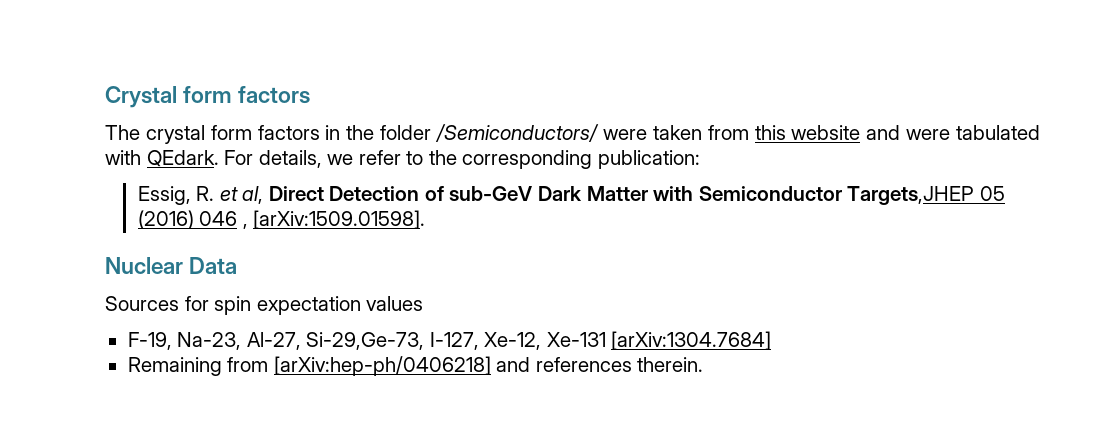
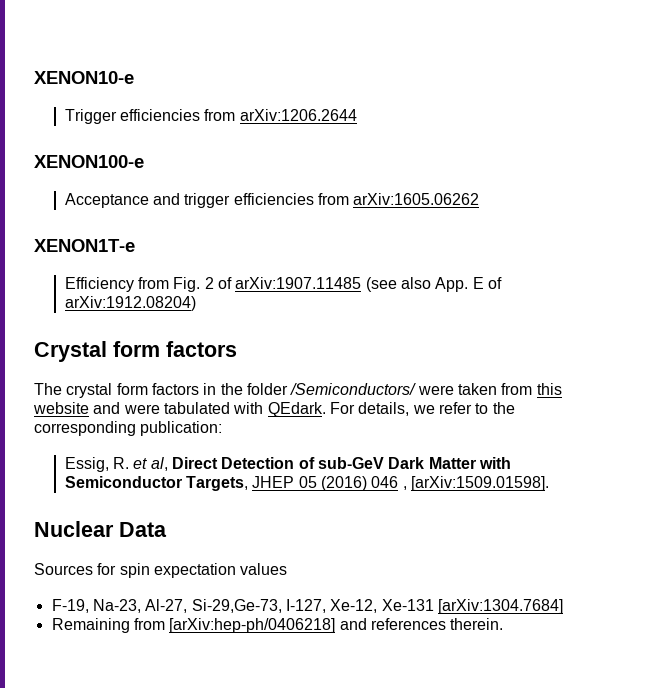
+ XENON10-e
+ Trigger efficiencies from arXiv:1206.2644
+ XENON100-e
+ Acceptance and trigger efficiencies from arXiv:1605.06262
+ XENON1T-e
+ Efficiency from Fig. 2 of arXiv:1907.11485 (see also App. E of arXiv:1912.08204)
- Essig, R. et al, Direct Detection of sub-GeV Dark Matter with Semiconductor Targets,JHEP 05 (2016) 046 , [arXiv:1509.01598].
+ Essig, R. et al, Direct Detection of sub-GeV Dark Matter with Semiconductor Targets, JHEP 05 (2016) 046 , [arXiv:1509.01598].

